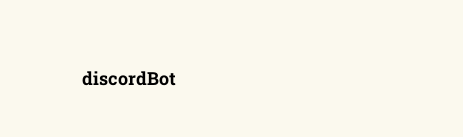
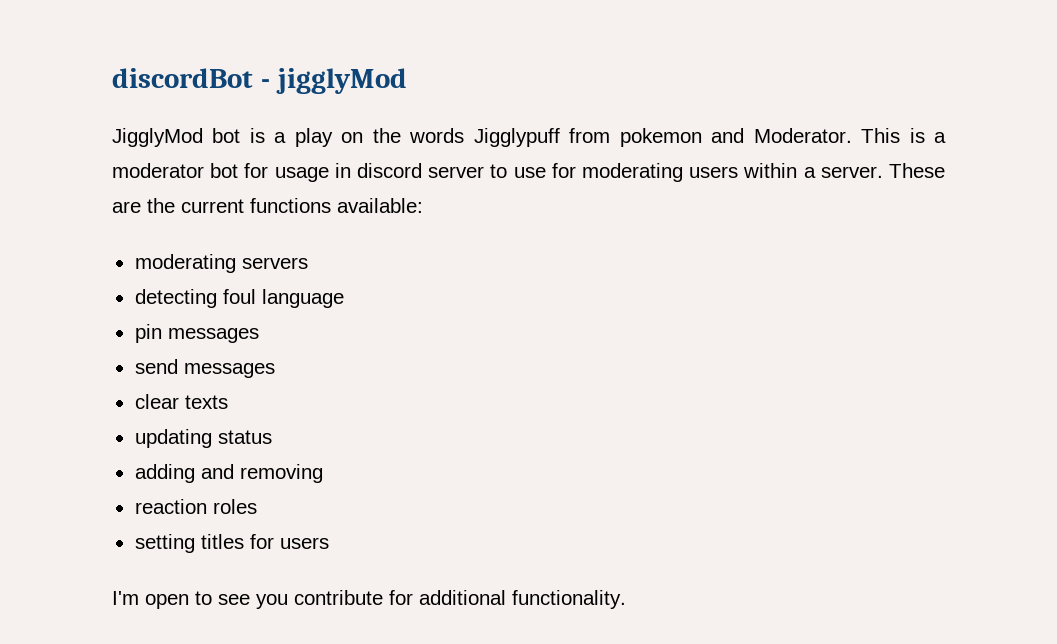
- discordBot
+ discordBot - jigglyMod
+ JigglyMod bot is a play on the words Jigglypuff from pokemon and Moderator. This is a moderator bot for usage in discord server to use for moderating users within a server. These are the current functions available:
+ moderating servers
+ detecting foul language
+ pin messages
+ send messages
+ clear texts
+ updating status
+ adding and removing
+ reaction roles
+ setting titles for users
+ I'm open to see you contribute for additional functionality.

